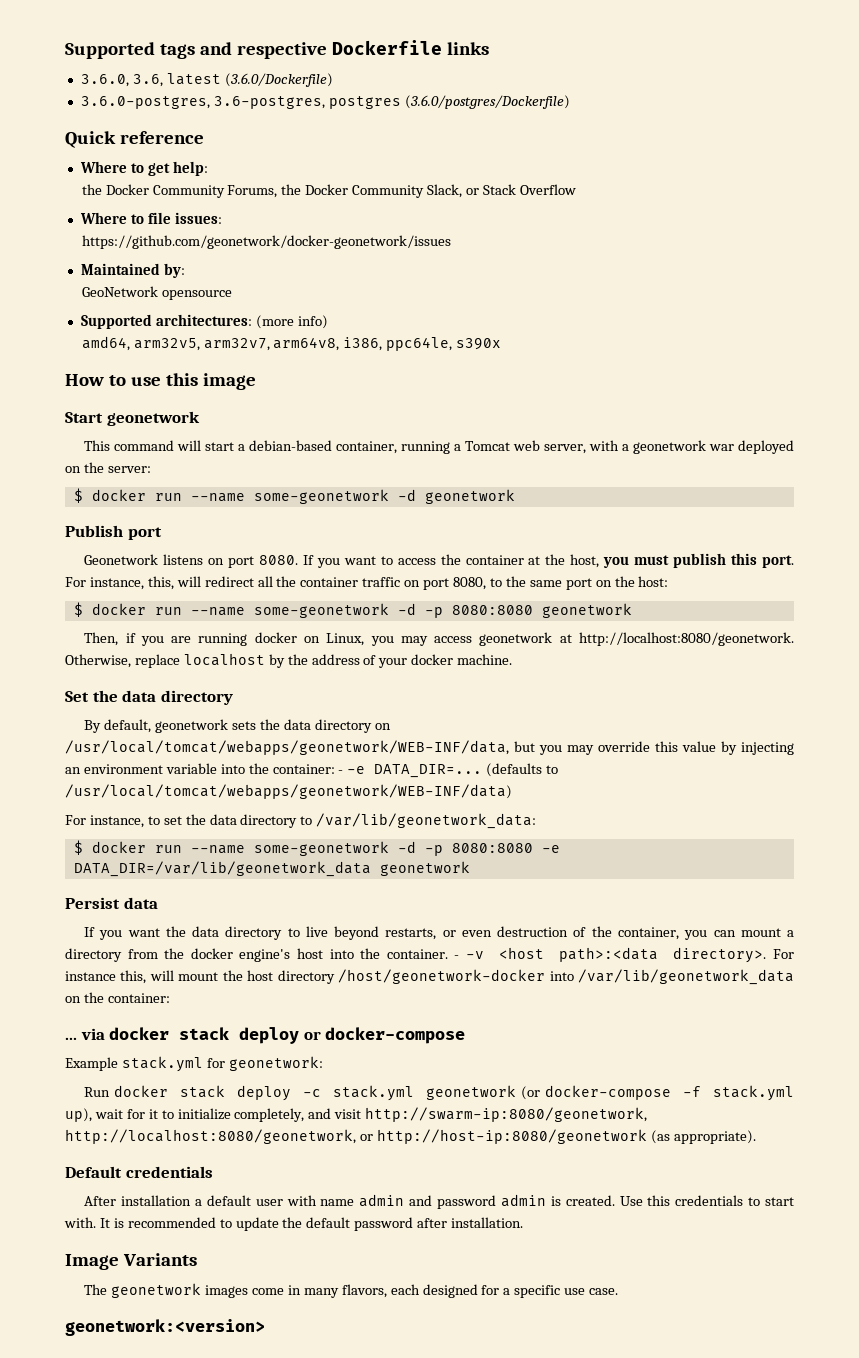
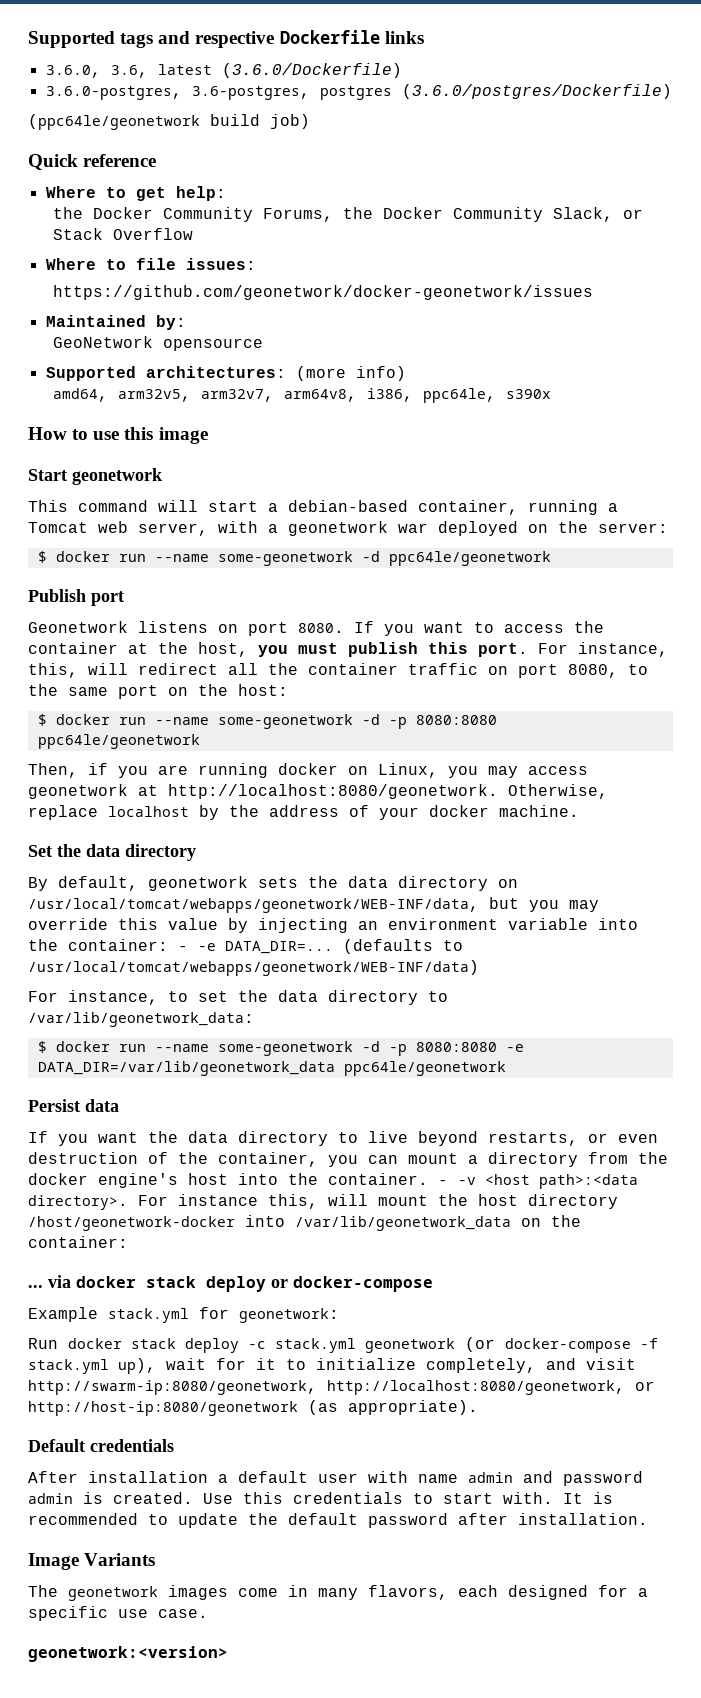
+ (ppc64le/geonetwork build job)
- $ docker run --name some-geonetwork -d geonetwork
+ $ docker run --name some-geonetwork -d ppc64le/geonetwork
- $ docker run --name some-geonetwork -d -p 8080:8080 geonetwork
+ $ docker run --name some-geonetwork -d -p 8080:8080 ppc64le/geonetwork
- $ docker run --name some-geonetwork -d -p 8080:8080 -e DATA_DIR=/var/lib/geonetwork_data geonetwork
+ $ docker run --name some-geonetwork -d -p 8080:8080 -e DATA_DIR=/var/lib/geonetwork_data ppc64le/geonetwork

